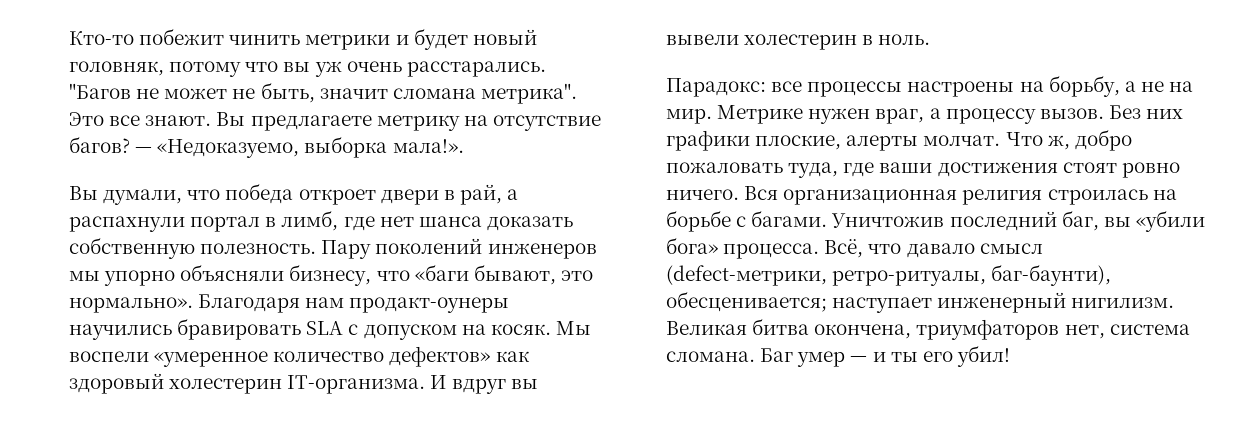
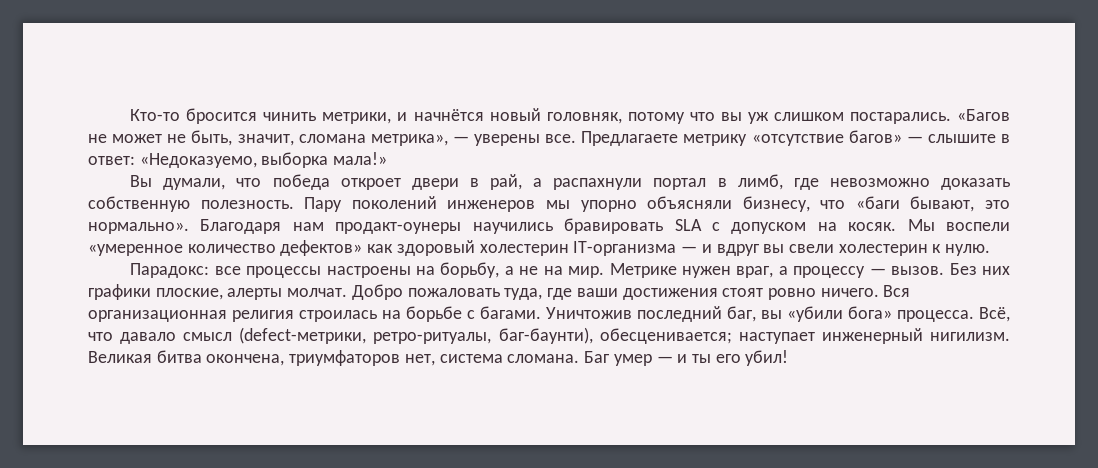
- Кто-то побежит чинить метрики и будет новый головняк, потому что вы уж очень расстарались. "Багов не может не быть, значит сломана метрика". Это все знают. Вы предлагаете метрику на отсутствие багов? — «Недоказуемо, выборка мала!».
+ Кто-то бросится чинить метрики, и начнётся новый головняк, потому что вы уж слишком постарались. «Багов не может не быть, значит, сломана метрика», — уверены все. Предлагаете метрику «отсутствие багов» — слышите в ответ: «Недоказуемо, выборка мала!»
- Вы думали, что победа откроет двери в рай, а распахнули портал в лимб, где нет шанса доказать собственную полезность.
+ Вы думали, что победа откроет двери в рай, а распахнули портал в лимб, где невозможно доказать собственную полезность.
- Мы воспели «умеренное количество дефектов» как здоровый холестерин IT-организма. И вдруг вы вывели холестерин в ноль.
+ Мы воспели «умеренное количество дефектов» как здоровый холестерин IT-организма — и вдруг вы свели холестерин к нулю.
- Метрике нужен враг, а процессу вызов.
+ Метрике нужен враг, а процессу — вызов.
- Что ж, добро пожаловать туда, где ваши достижения стоят ровно ничего.
+ Добро пожаловать туда, где ваши достижения стоят ровно ничего.

